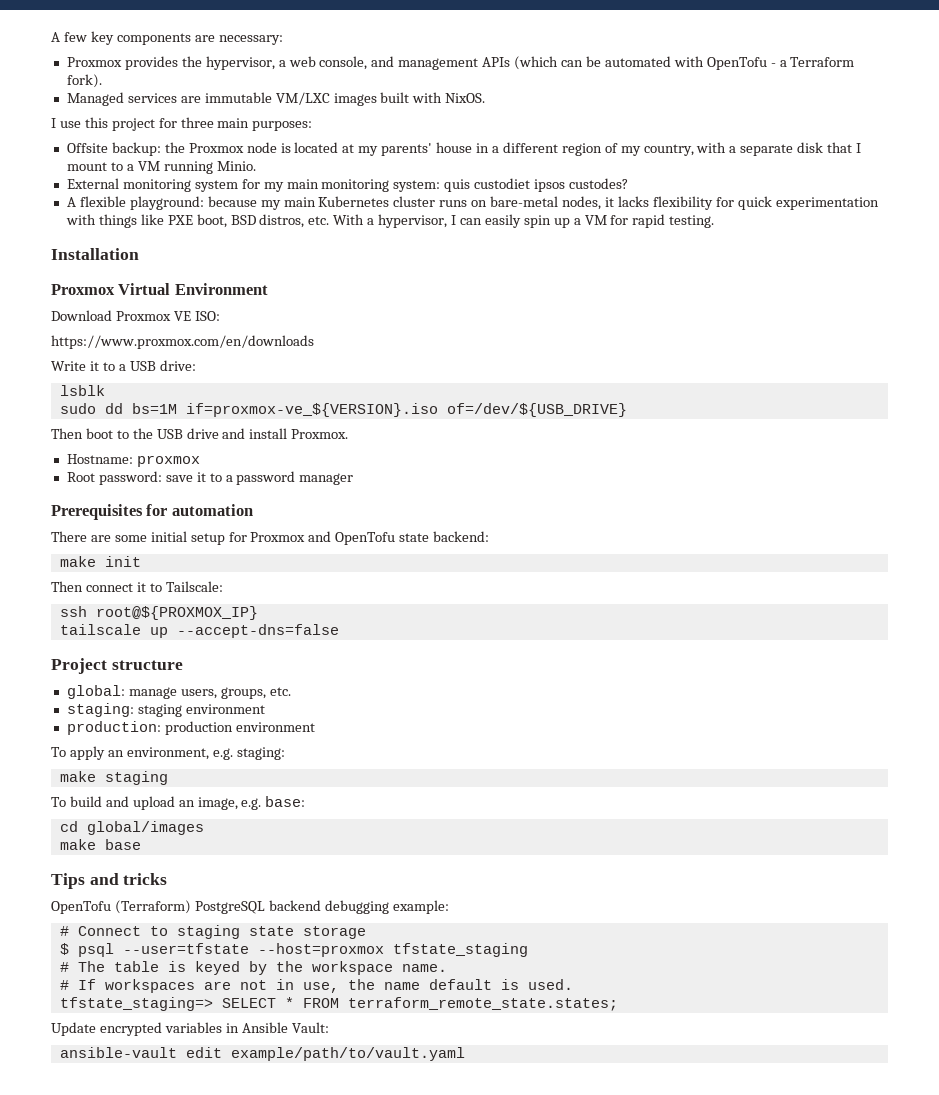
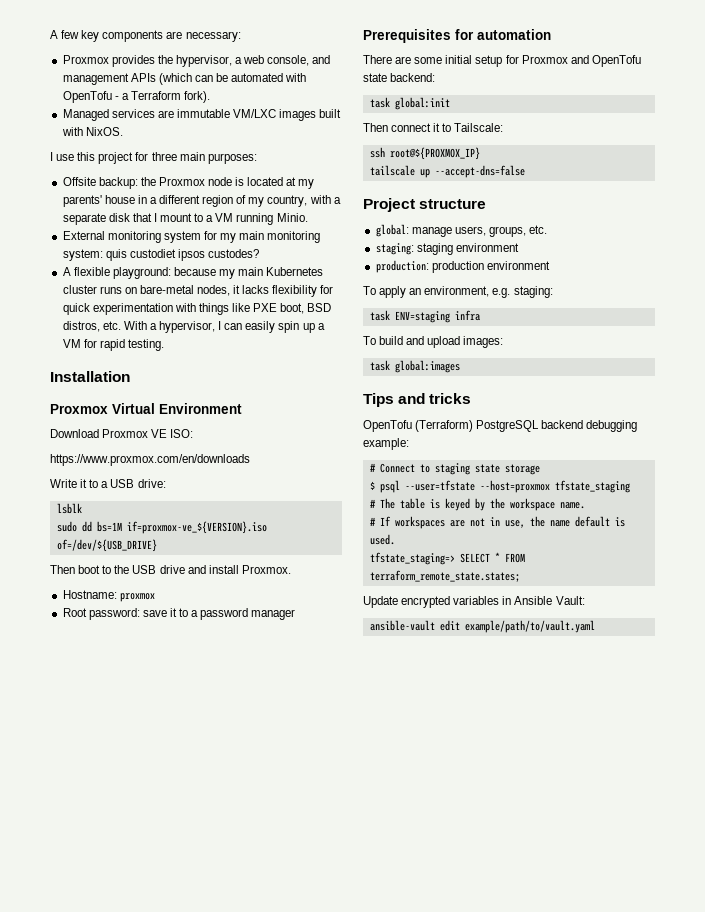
- make init
+ task global:init
- make staging
+ task ENV=staging infra
- To build and upload an image, e.g. base:
- cd global/images
- make base
+ To build and upload images:
+ task global:images

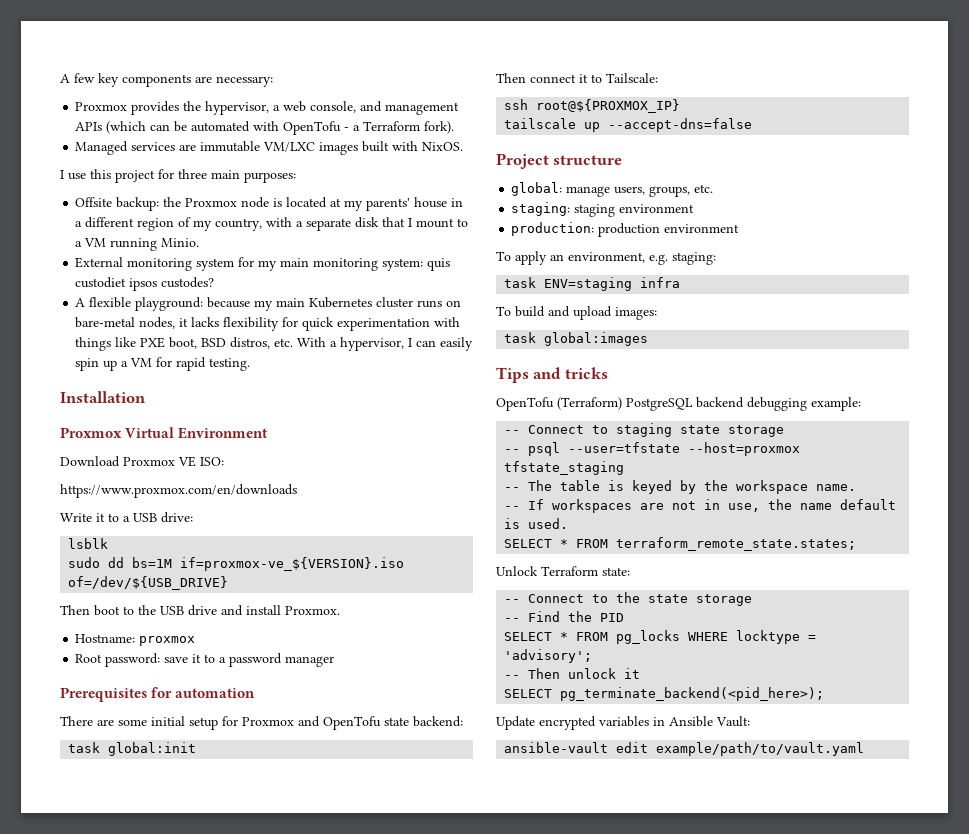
- # Connect to staging state storage
+ -- Connect to staging state storage
- $ psql --user=tfstate --host=proxmox tfstate_staging
+ -- psql --user=tfstate --host=proxmox tfstate_staging
- # The table is keyed by the workspace name.
+ -- The table is keyed by the workspace name.
- # If workspaces are not in use, the name default is used.
+ -- If workspaces are not in use, the name default is used.
- tfstate_staging=> SELECT * FROM terraform_remote_state.states;
+ SELECT * FROM terraform_remote_state.states;
+ Unlock Terraform state:
+ -- Connect to the state storage
+ -- Find the PID
+ SELECT * FROM pg_locks WHERE locktype = 'advisory';
+ -- Then unlock it
+ SELECT pg_terminate_backend(<pid_here>);

